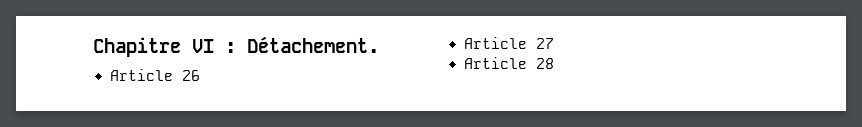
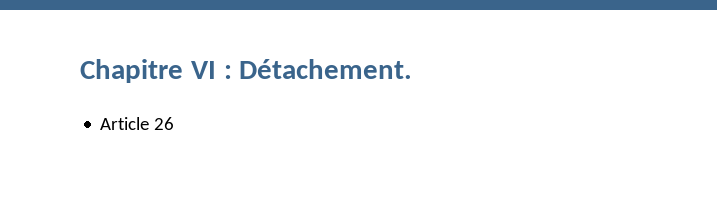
- Article 27
- Article 28

